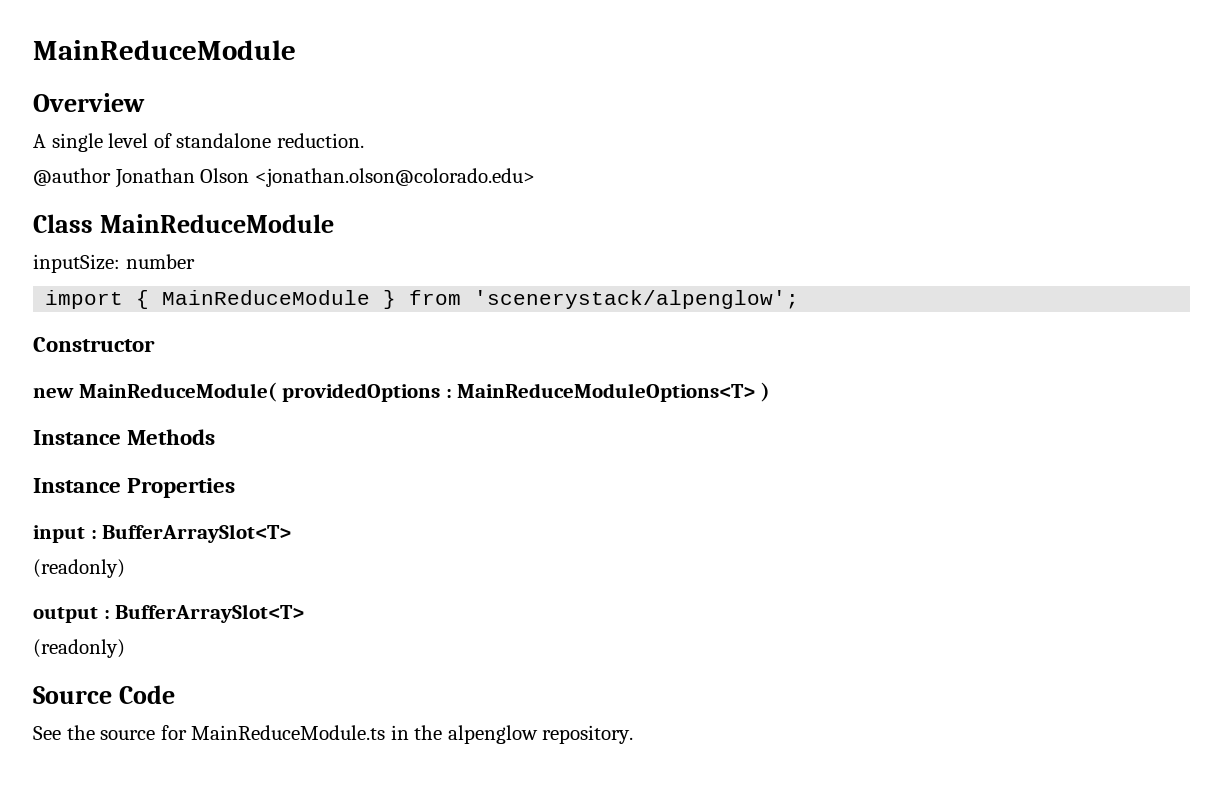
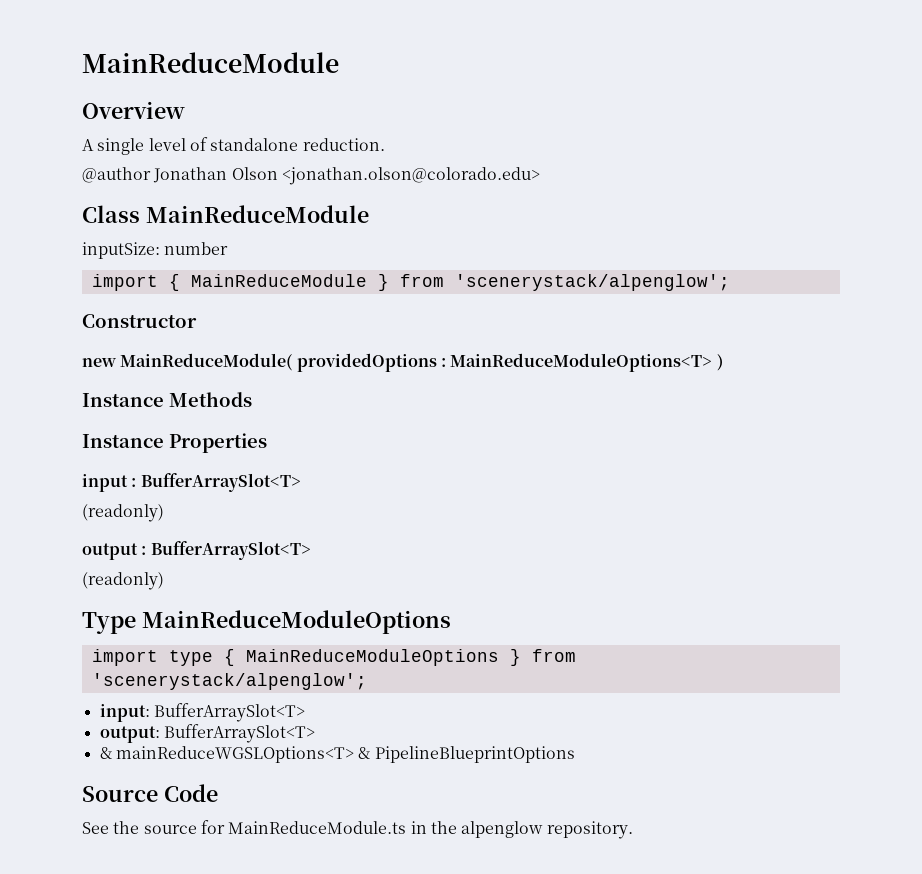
+ Type MainReduceModuleOptions
+ import type { MainReduceModuleOptions } from 'scenerystack/alpenglow';
+ input: BufferArraySlot<T>
+ output: BufferArraySlot<T>
+ & mainReduceWGSLOptions<T> & PipelineBlueprintOptions

